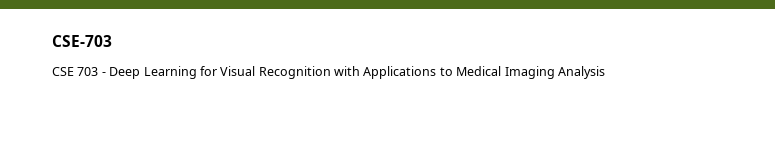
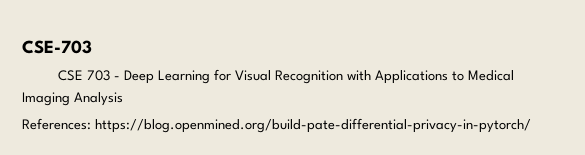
+ References: https://blog.openmined.org/build-pate-differential-privacy-in-pytorch/

